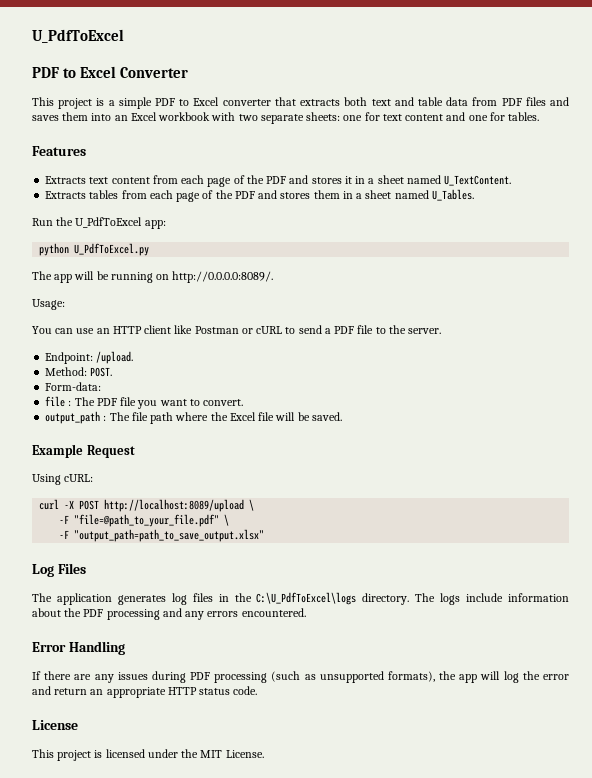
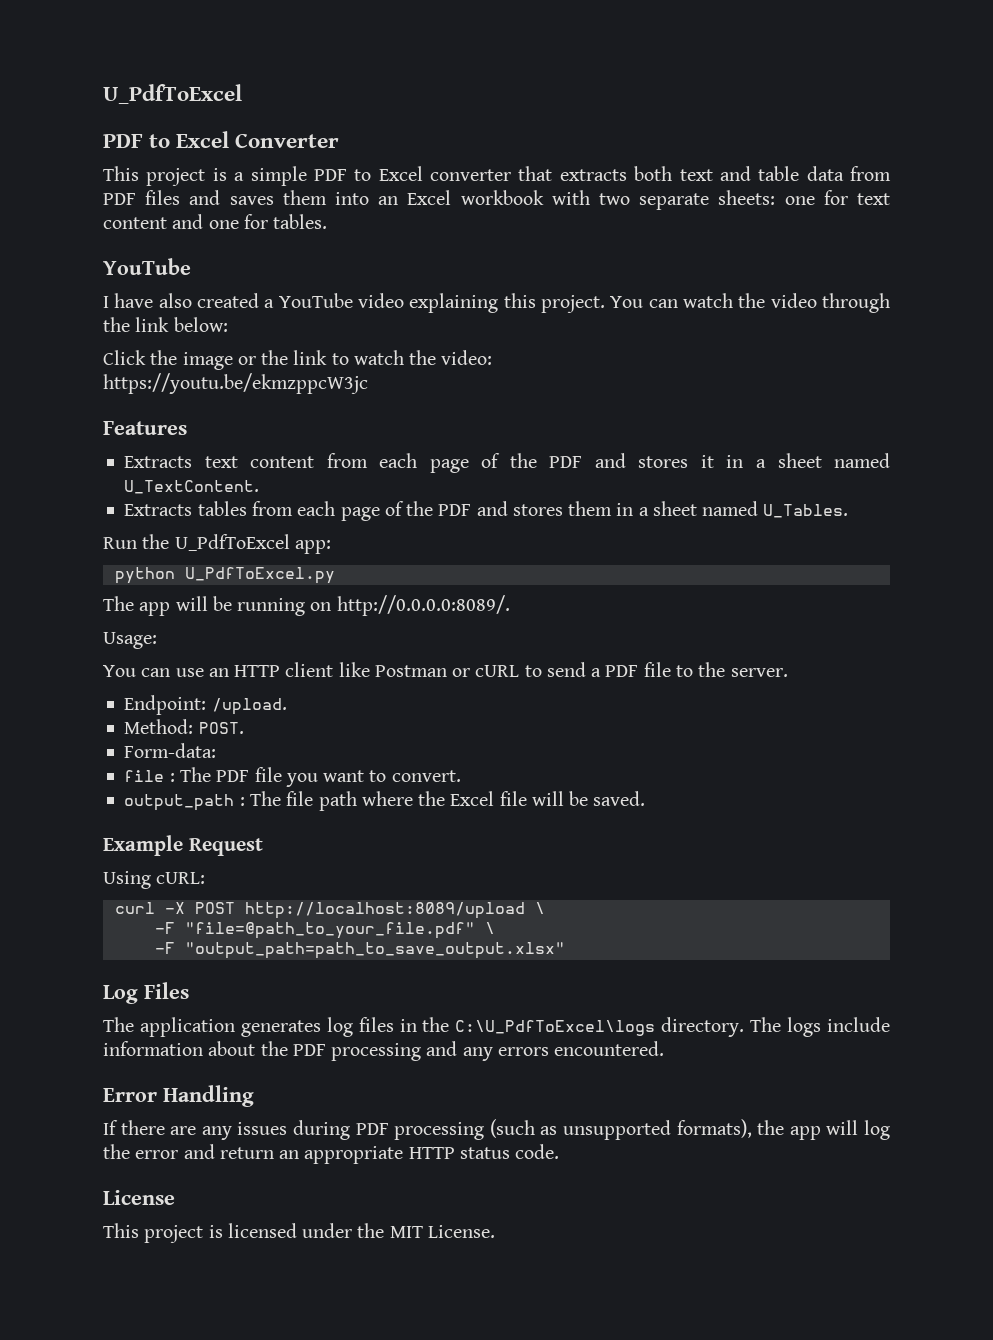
  This project is a simple PDF to Excel converter that extracts both text and table data from PDF files and saves them into an Excel workbook with two separate sheets: one for text content and one for tables.
+ YouTube
+ I have also created a YouTube video explaining this project. You can watch the video through the link below:
+ Click the image or the link to watch the video:
+ https://youtu.be/ekmzppcW3jc

